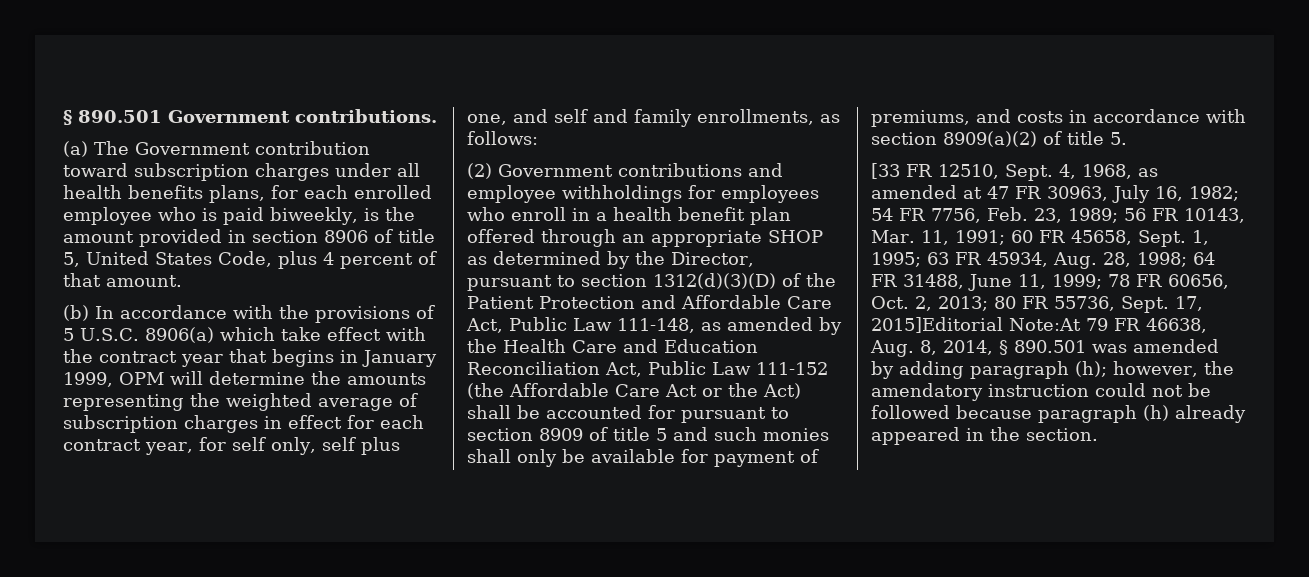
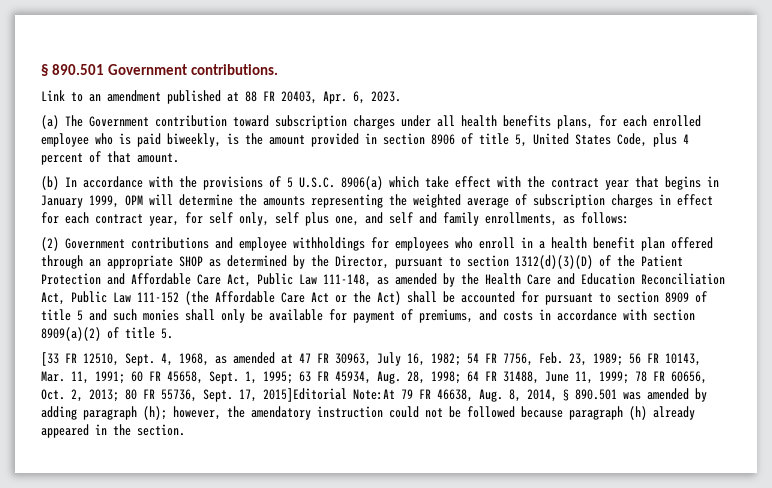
+ Link to an amendment published at 88 FR 20403, Apr. 6, 2023.

